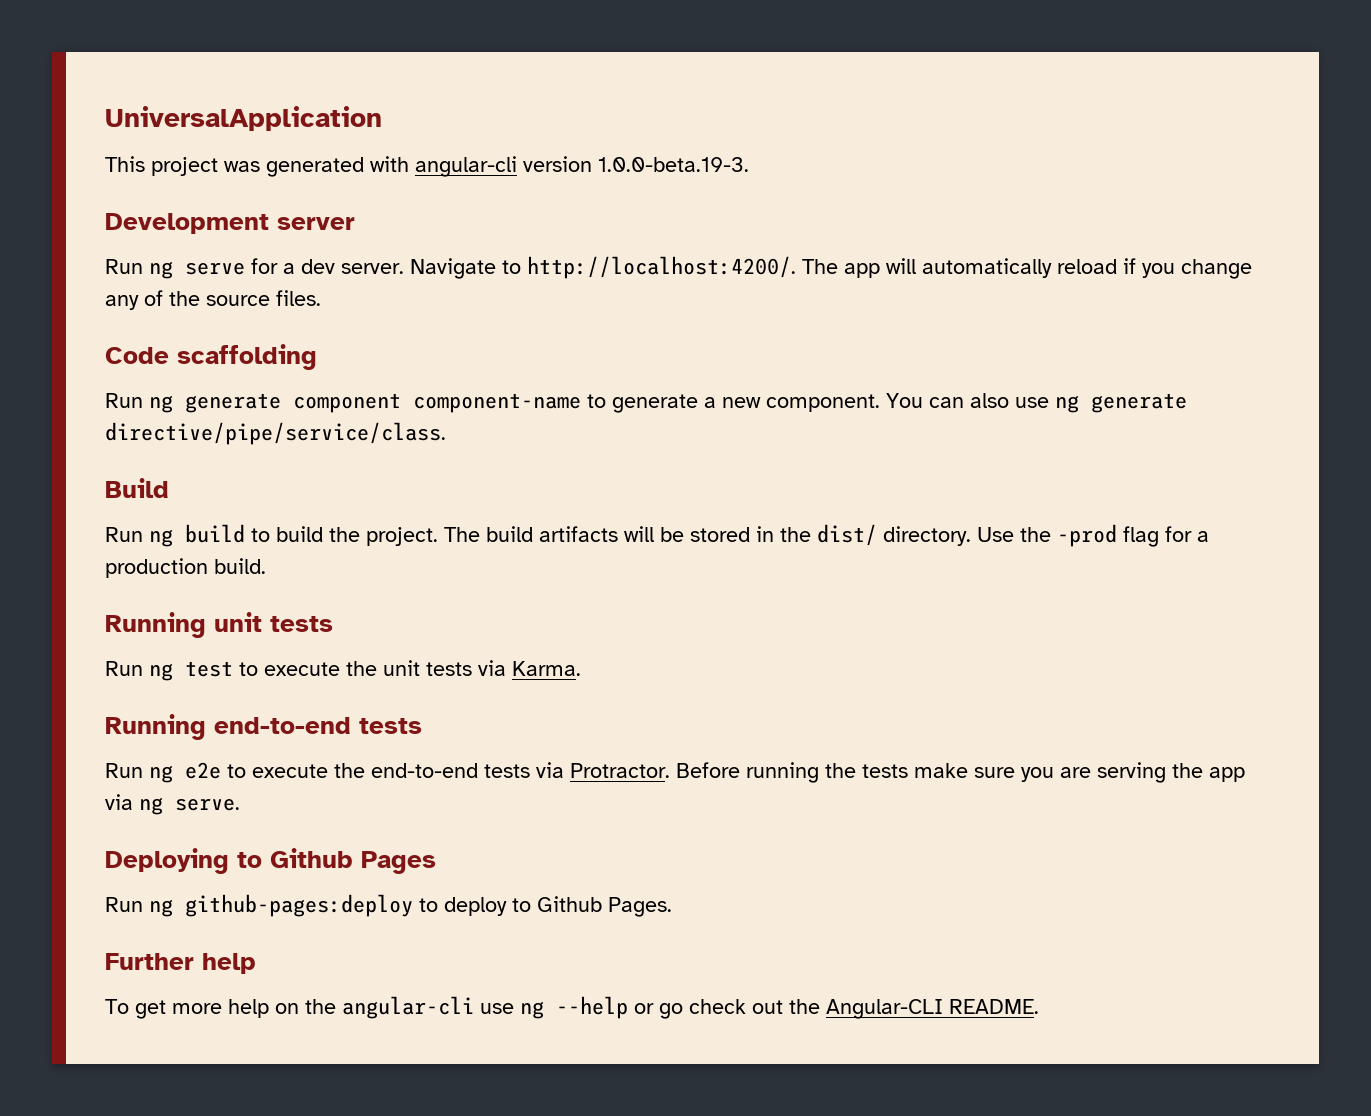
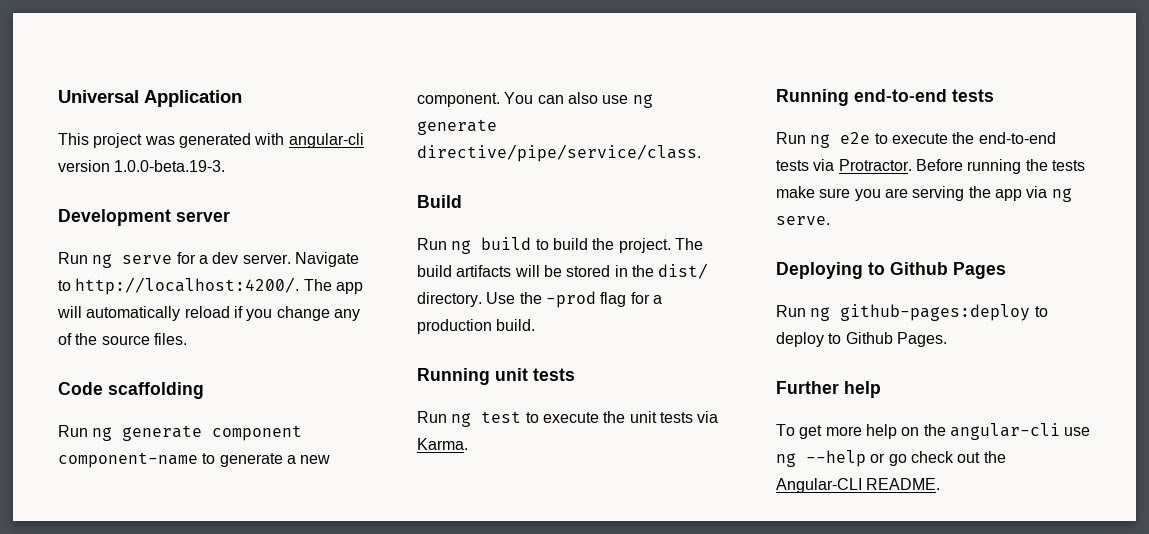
- UniversalApplication
+ Universal Application

